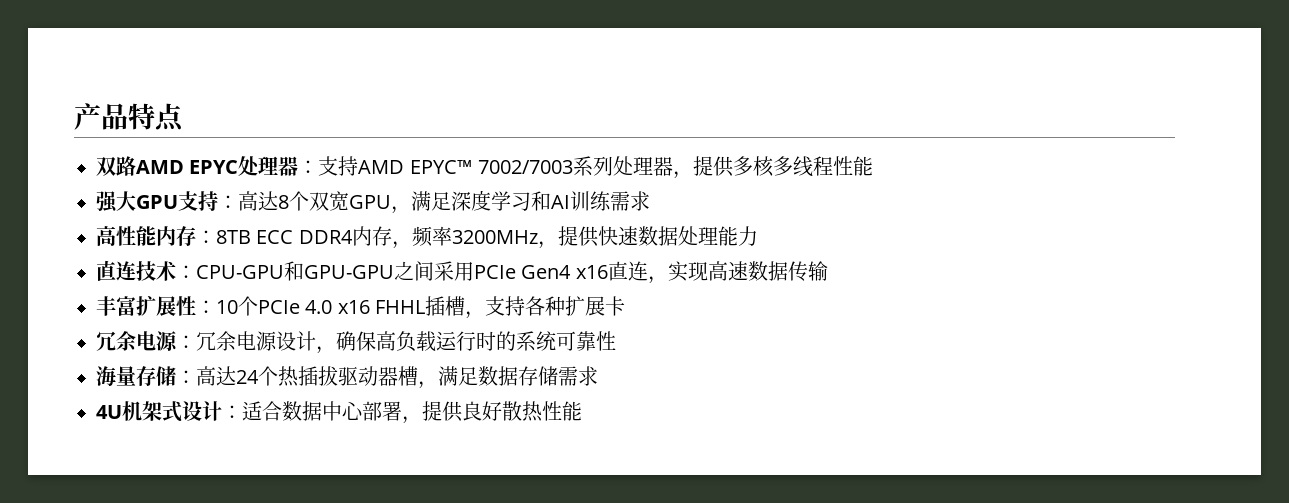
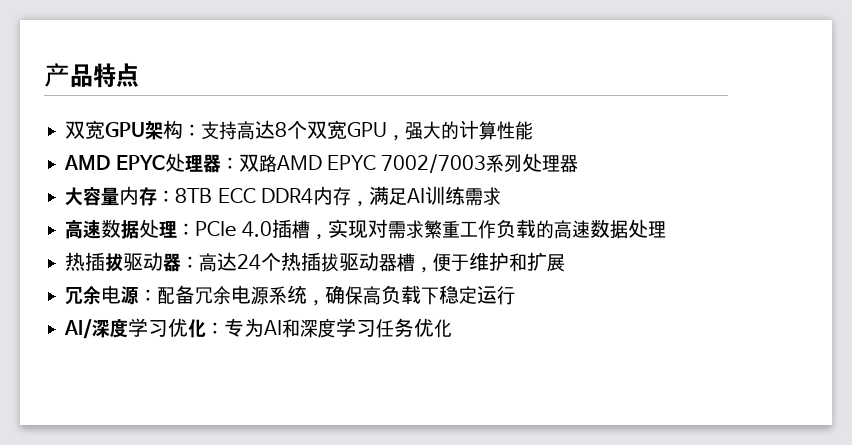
- 双路AMD EPYC处理器：支持AMD EPYC™ 7002/7003系列处理器，提供多核多线程性能
- 强大GPU支持：高达8个双宽GPU，满足深度学习和AI训练需求
- 高性能内存：8TB ECC DDR4内存，频率3200MHz，提供快速数据处理能力
- 直连技术：CPU-GPU和GPU-GPU之间采用PCIe Gen4 x16直连，实现高速数据传输
- 丰富扩展性：10个PCIe 4.0 x16 FHHL插槽，支持各种扩展卡
- 冗余电源：冗余电源设计，确保高负载运行时的系统可靠性
- 海量存储：高达24个热插拔驱动器槽，满足数据存储需求
- 4U机架式设计：适合数据中心部署，提供良好散热性能
+ 双宽GPU架构：支持高达8个双宽GPU，强大的计算性能
+ AMD EPYC处理器：双路AMD EPYC 7002/7003系列处理器
+ 大容量内存：8TB ECC DDR4内存，满足AI训练需求
+ 高速数据处理：PCIe 4.0插槽，实现对需求繁重工作负载的高速数据处理
+ 热插拔驱动器：高达24个热插拔驱动器槽，便于维护和扩展
+ 冗余电源：配备冗余电源系统，确保高负载下稳定运行
+ AI/深度学习优化：专为AI和深度学习任务优化

